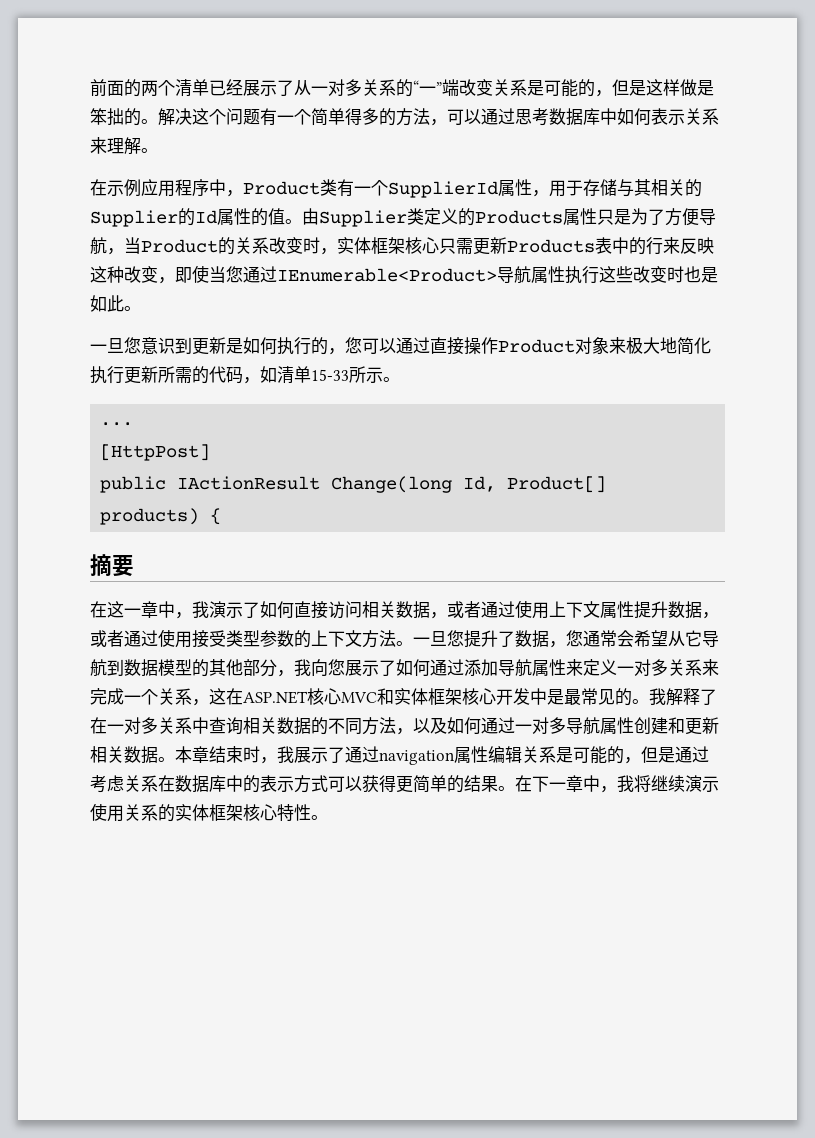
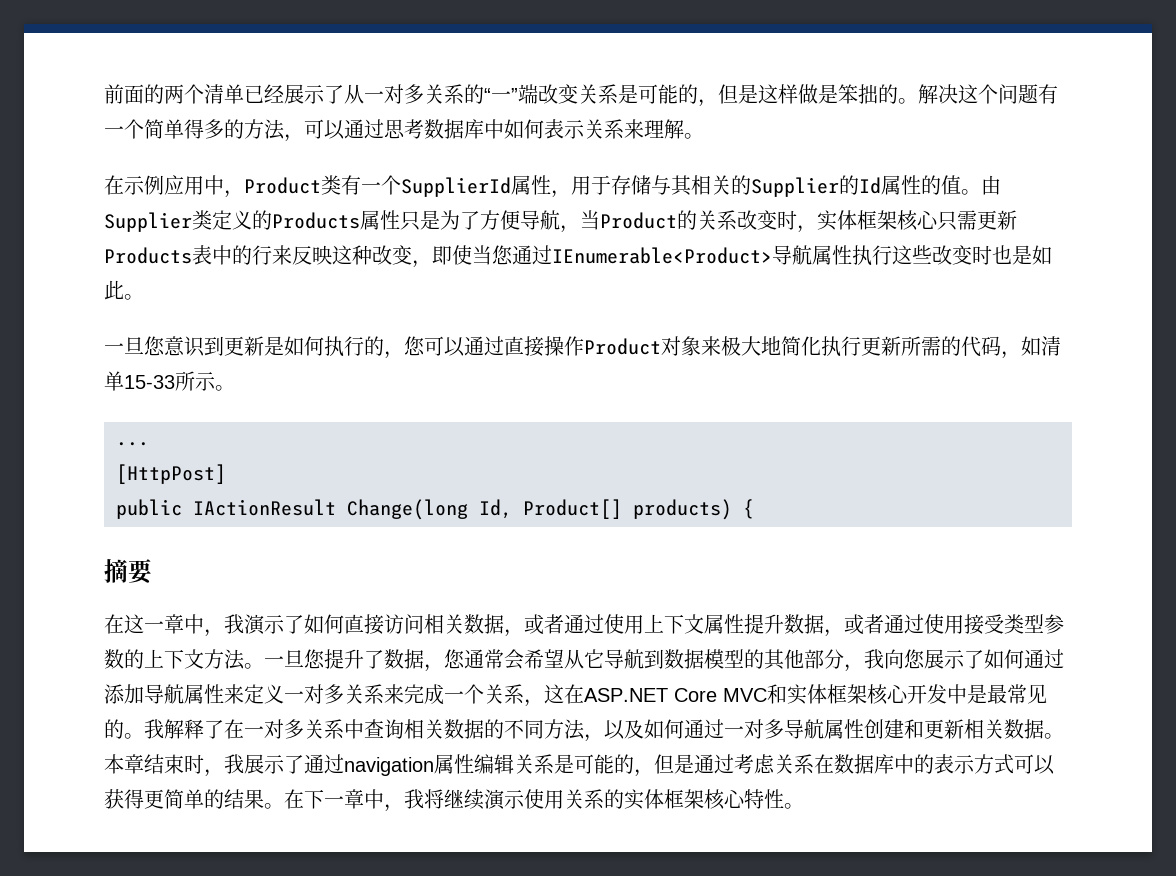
- 在示例应用程序中，Product类有一个SupplierId属性，用于存储与其相关的Supplier的Id属性的值。
+ 在示例应用中，Product类有一个SupplierId属性，用于存储与其相关的Supplier的Id属性的值。
- 一旦您提升了数据，您通常会希望从它导航到数据模型的其他部分，我向您展示了如何通过添加导航属性来定义一对多关系来完成一个关系，这在ASP.NET核心MVC和实体框架核心开发中是最常见的。
+ 一旦您提升了数据，您通常会希望从它导航到数据模型的其他部分，我向您展示了如何通过添加导航属性来定义一对多关系来完成一个关系，这在ASP.NET Core MVC和实体框架核心开发中是最常见的。

